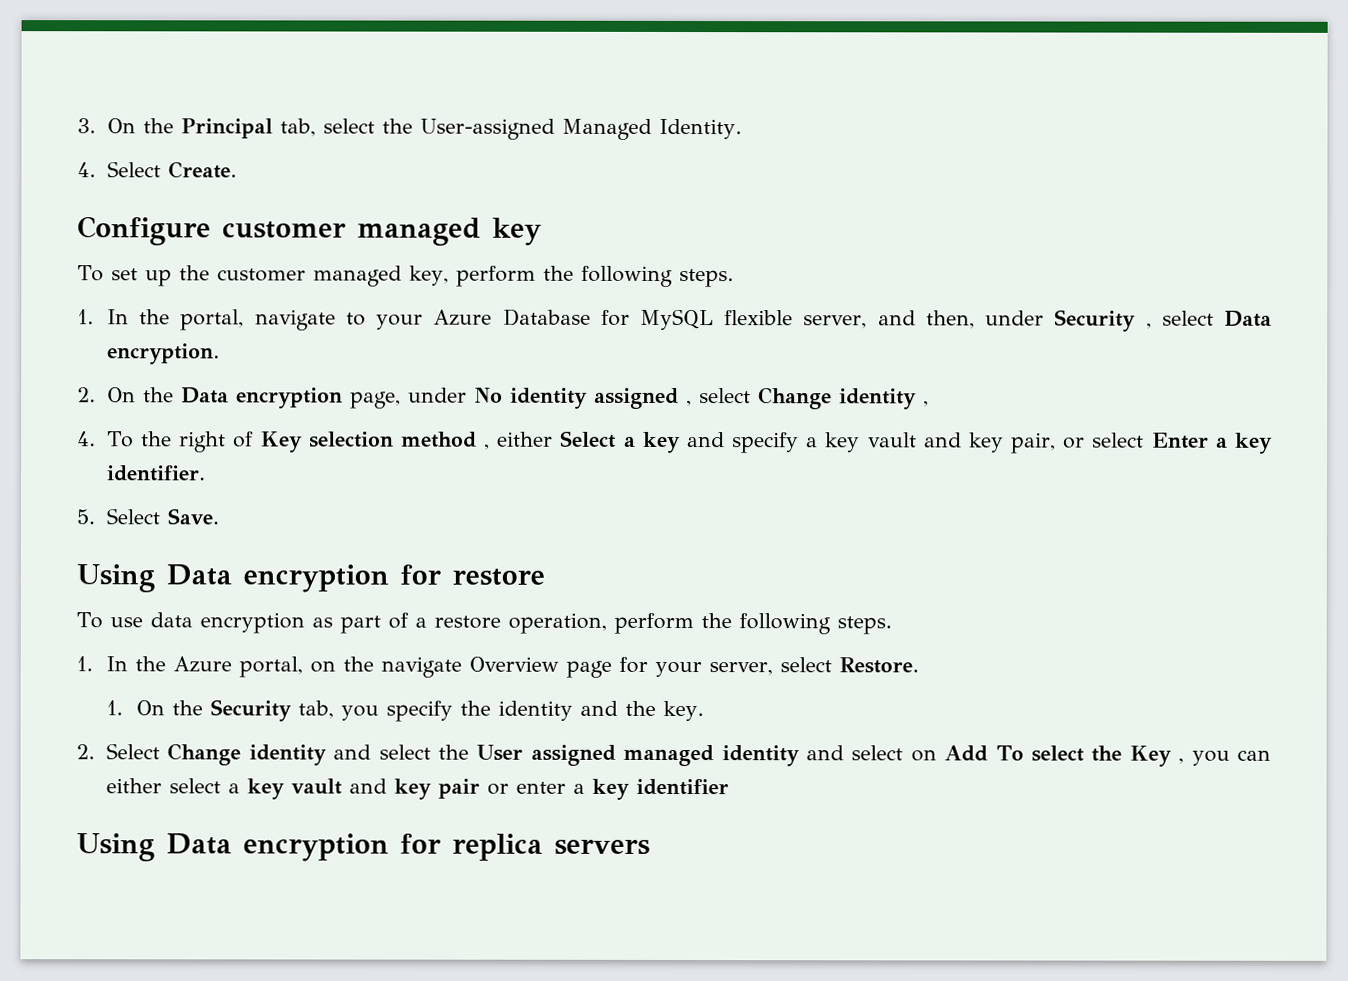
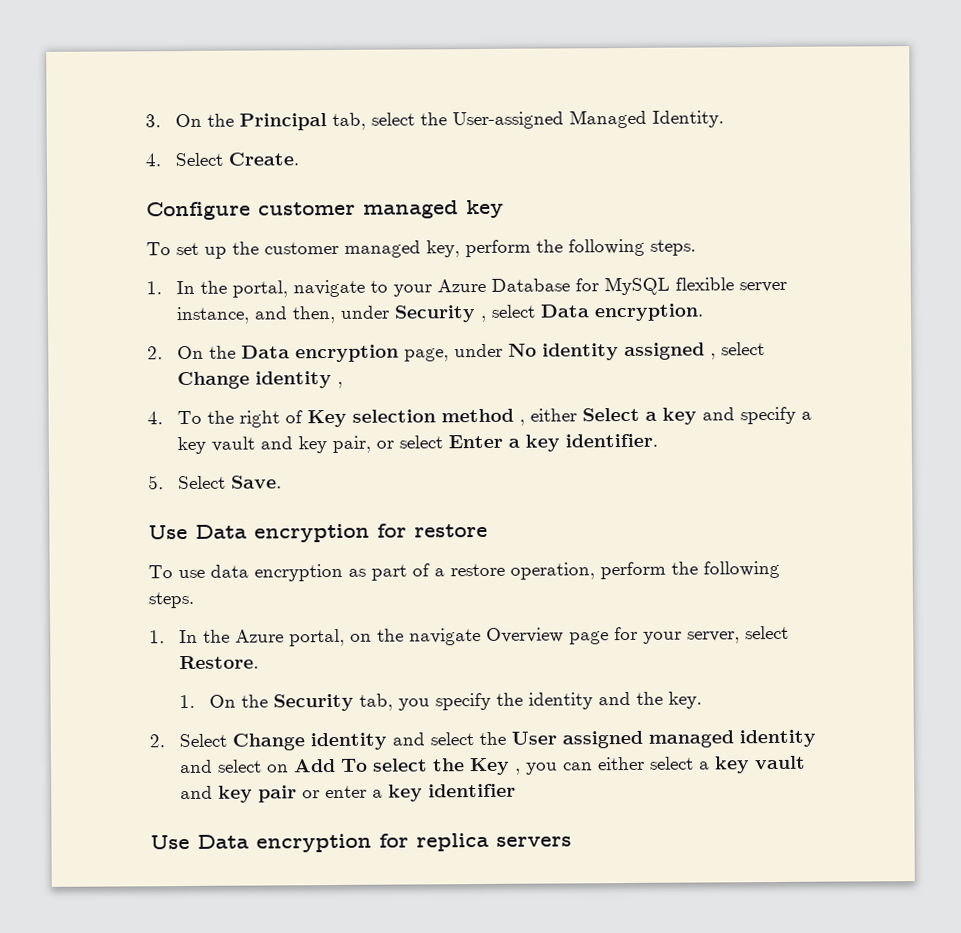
- 1. In the portal, navigate to your Azure Database for MySQL flexible server, and then, under Security , select Data encryption.
+ 1. In the portal, navigate to your Azure Database for MySQL flexible server instance, and then, under Security , select Data encryption.
- Using Data encryption for restore
+ Use Data encryption for restore
- Using Data encryption for replica servers
+ Use Data encryption for replica servers

